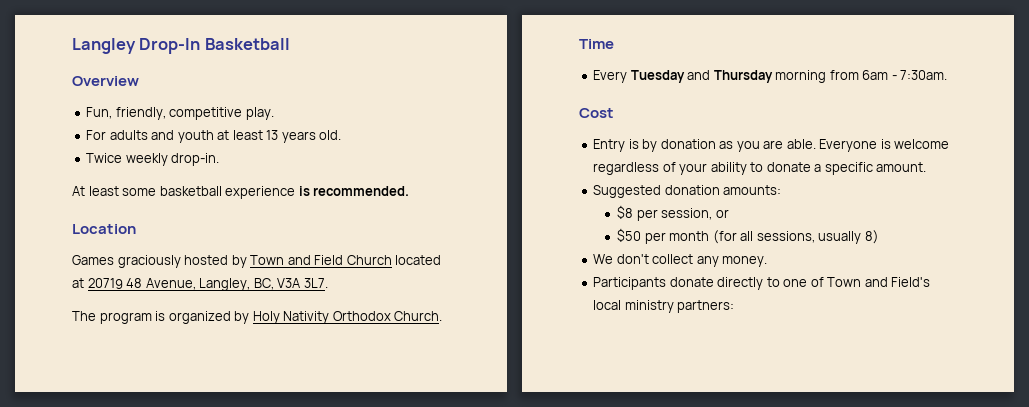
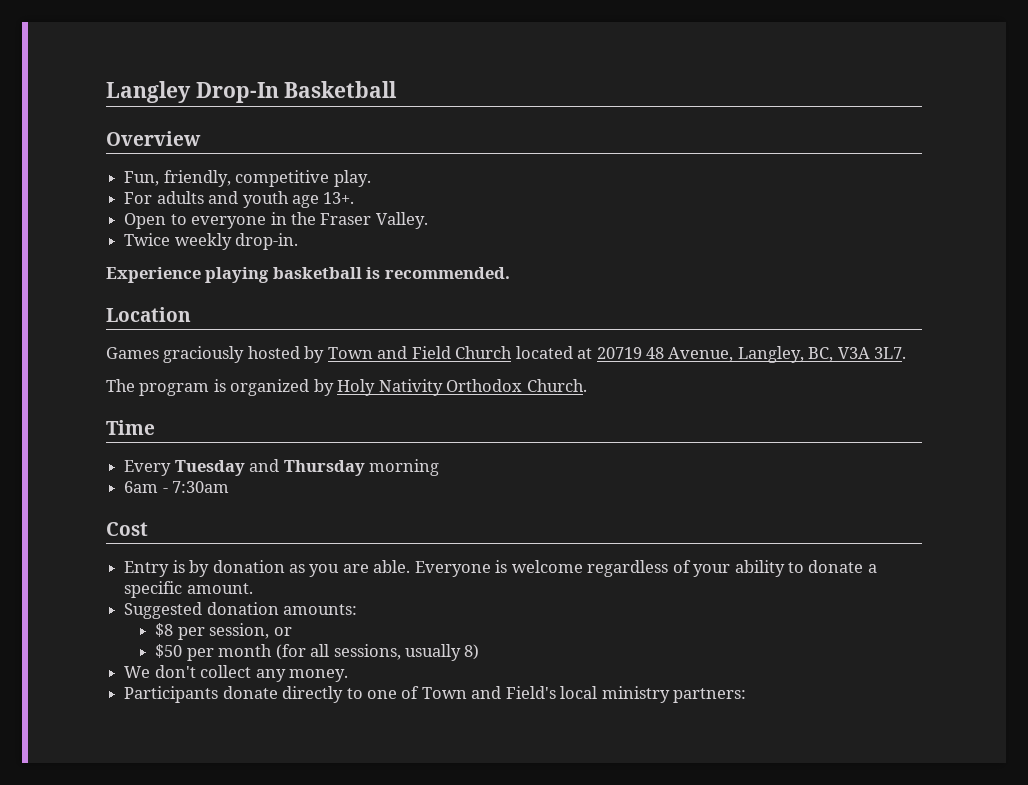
- For adults and youth at least 13 years old.
+ For adults and youth age 13+.
+ Open to everyone in the Fraser Valley.
  Twice weekly drop-in.
- At least some basketball experience is recommended.
+ Experience playing basketball is recommended.
- Every Tuesday and Thursday morning from 6am - 7:30am.
+ Every Tuesday and Thursday morning
+ 6am - 7:30am

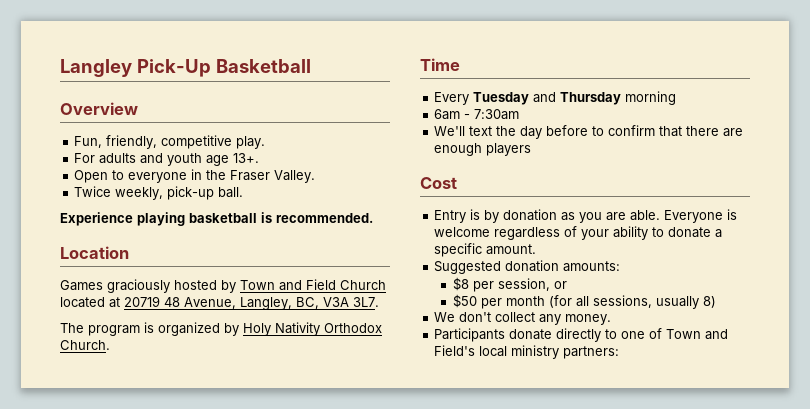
- Langley Drop-In Basketball
+ Langley Pick-Up Basketball
- Twice weekly drop-in.
+ Twice weekly, pick-up ball.
+ We'll text the day before to confirm that there are enough players

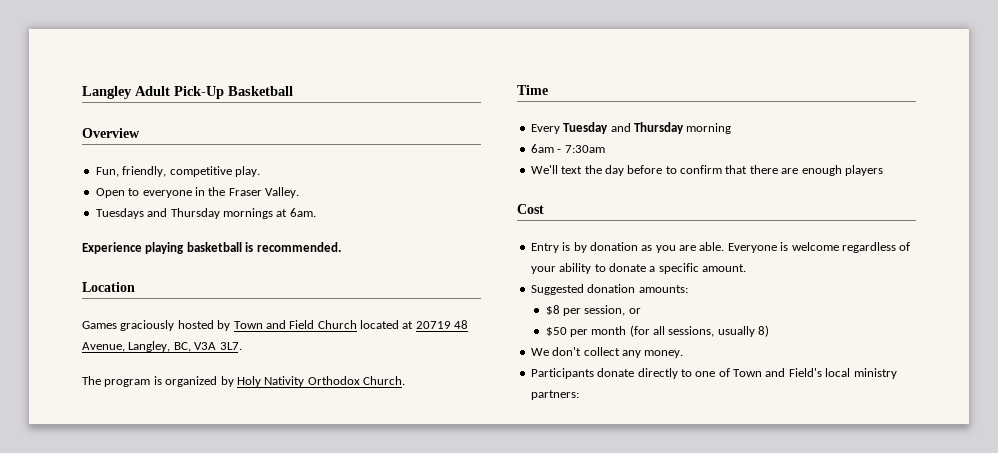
- Langley Pick-Up Basketball
+ Langley Adult Pick-Up Basketball
- For adults and youth age 13+.
- Twice weekly, pick-up ball.
+ Tuesdays and Thursday mornings at 6am.

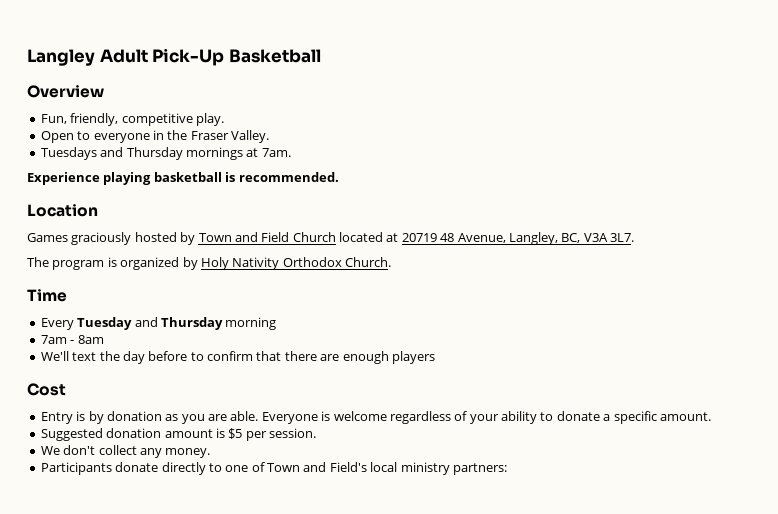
- Tuesdays and Thursday mornings at 6am.
+ Tuesdays and Thursday mornings at 7am.
- 6am - 7:30am
+ 7am - 8am
- Suggested donation amounts:
- $8 per session, or
- $50 per month (for all sessions, usually 8)
+ Suggested donation amount is $5 per session.

